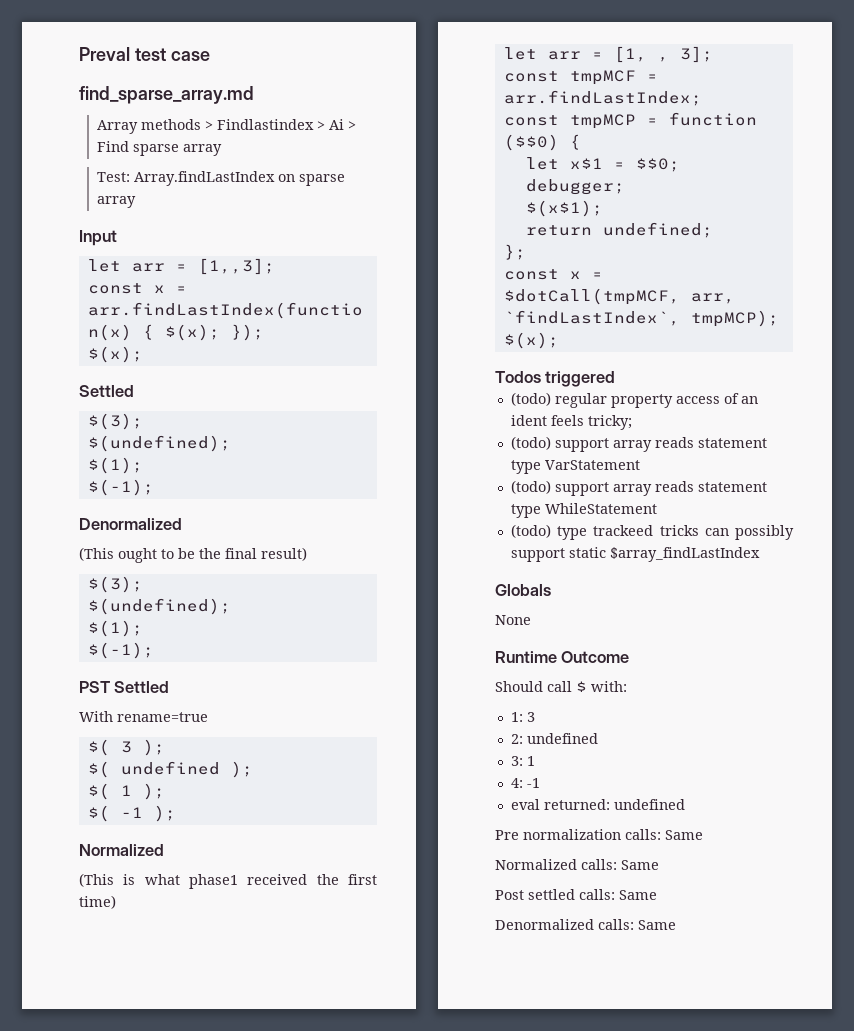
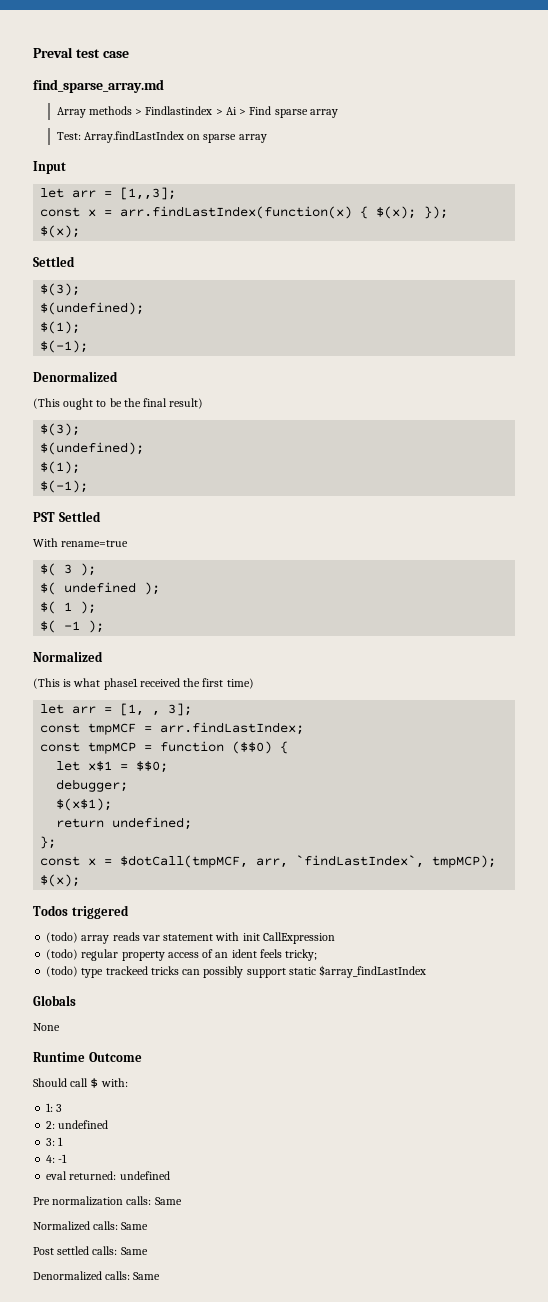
+ (todo) array reads var statement with init CallExpression
- (todo) support array reads statement type VarStatement
- (todo) support array reads statement type WhileStatement

